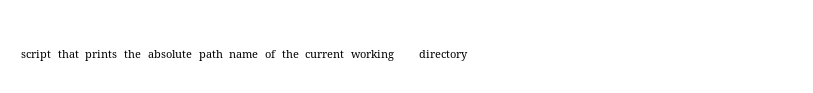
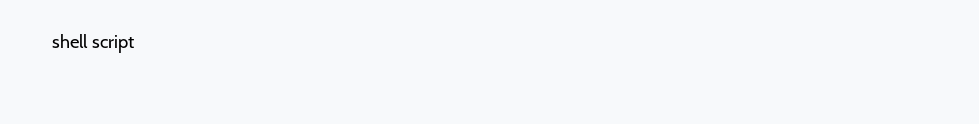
- script that prints the absolute path name of the current working directory
+ shell script

